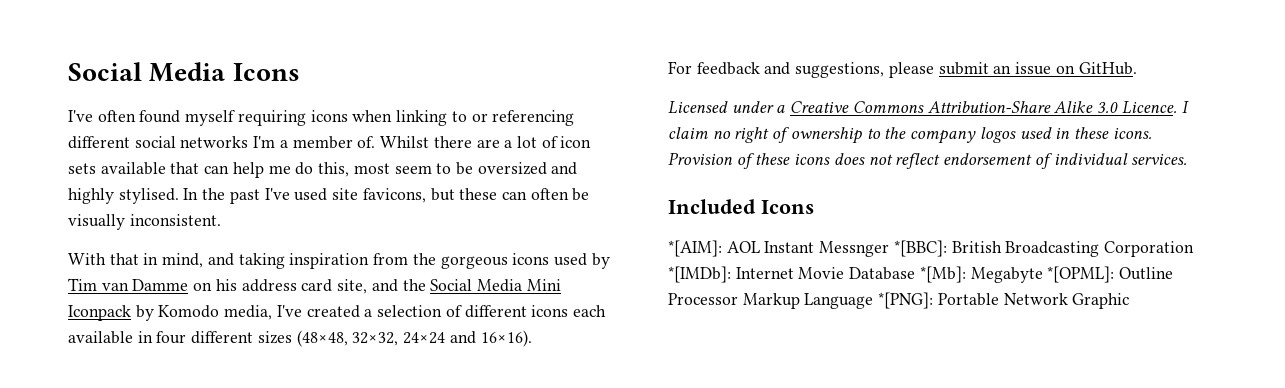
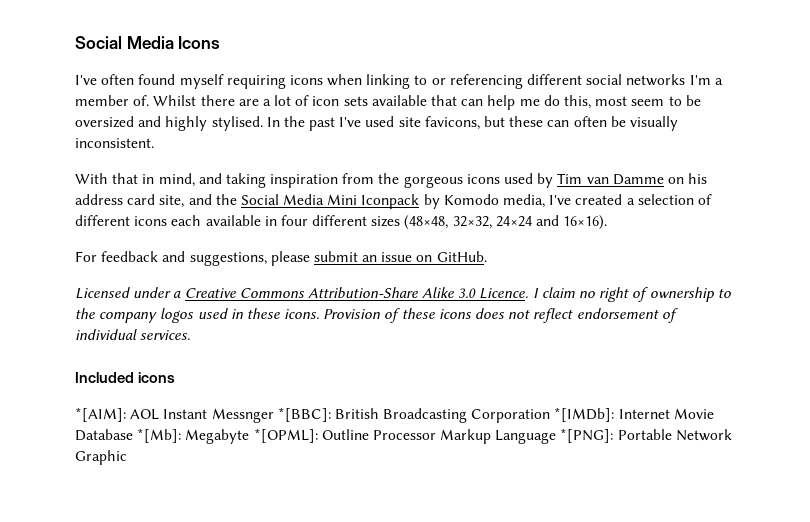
- Included Icons
+ Included icons

